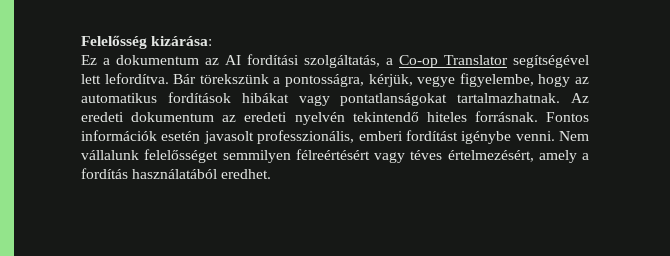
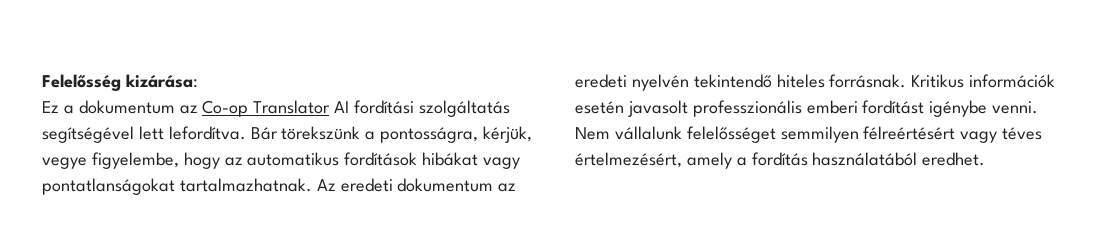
- Ez a dokumentum az AI fordítási szolgáltatás, a Co-op Translator segítségével lett lefordítva.
+ Ez a dokumentum az Co-op Translator AI fordítási szolgáltatás segítségével lett lefordítva.
- Fontos információk esetén javasolt professzionális, emberi fordítást igénybe venni.
+ Kritikus információk esetén javasolt professzionális emberi fordítást igénybe venni.

